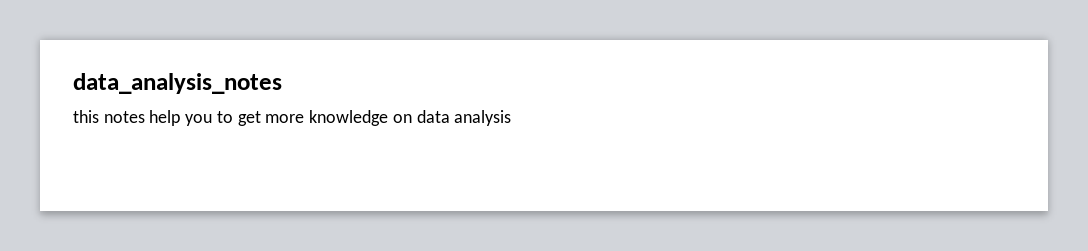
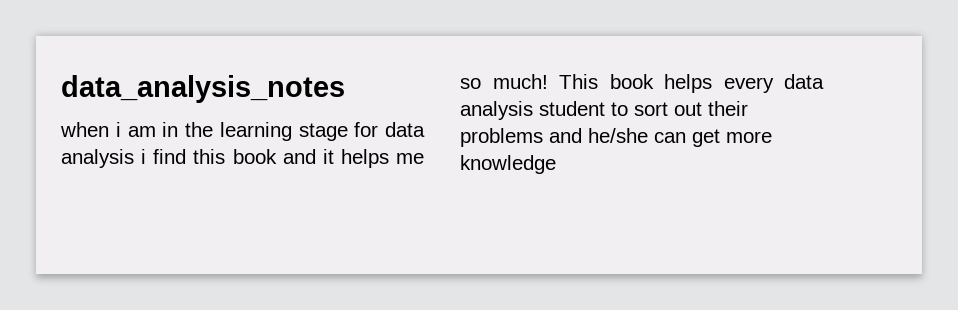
- this notes help you to get more knowledge on data analysis
+ when i am in the learning stage for data analysis i find this book and it helps me so much! This book helps every data analysis student to sort out their problems and he/she can get more knowledge

